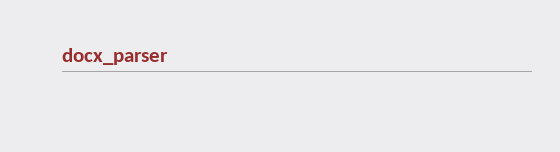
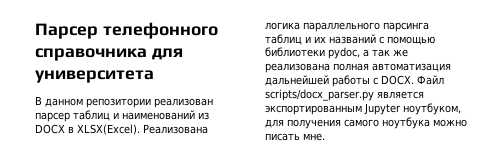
- docx_parser
+ Парсер телефонного справочника для университета
+ В данном репозитории реализован парсер таблиц и наименований из DOCX в XLSX(Excel). Реализована логика параллельного парсинга таблиц и их названий с помощью библиотеки pydoc, а так же реализована полная автоматизация дальнейшей работы с DOCX. Файл scripts/docx_parser.py является экспортированным Jupyter ноутбуком, для получения самого ноутбука можно писать мне.

